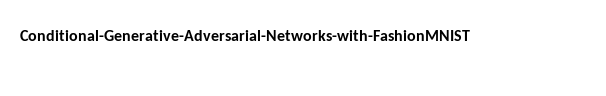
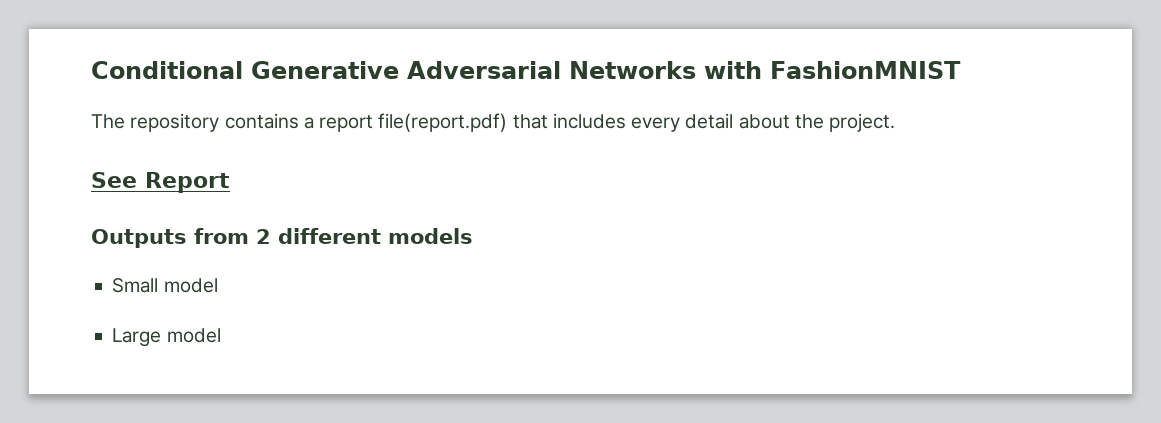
- Conditional-Generative-Adversarial-Networks-with-FashionMNIST
+ Conditional Generative Adversarial Networks with FashionMNIST
+ The repository contains a report file(report.pdf) that includes every detail about the project.
+ See Report
+ Outputs from 2 different models
+ Small model
+ Large model

